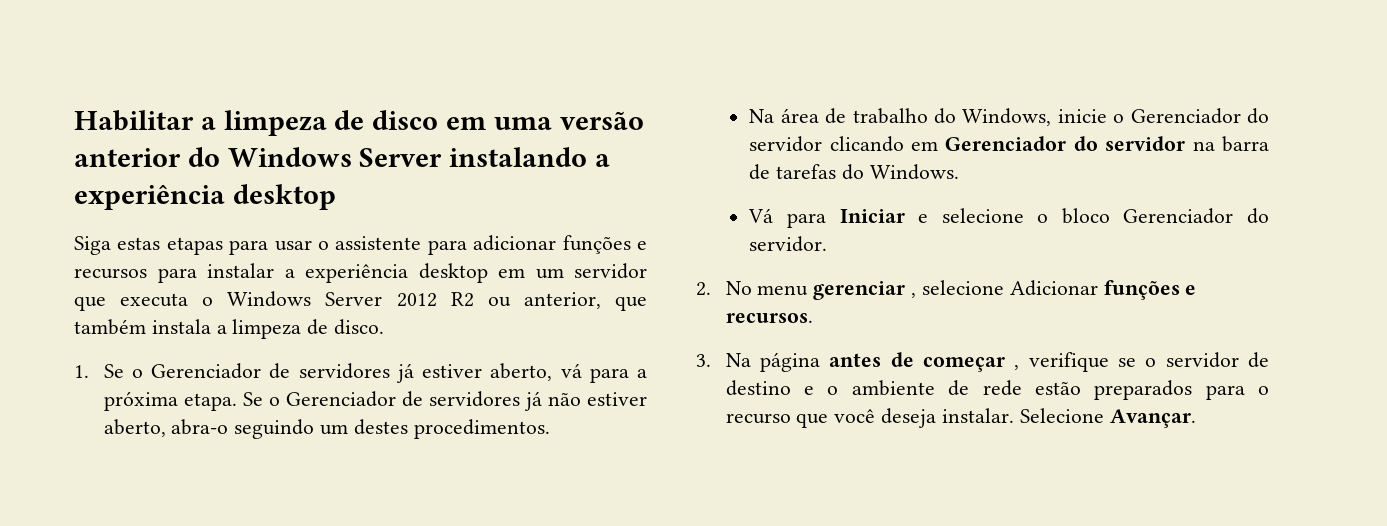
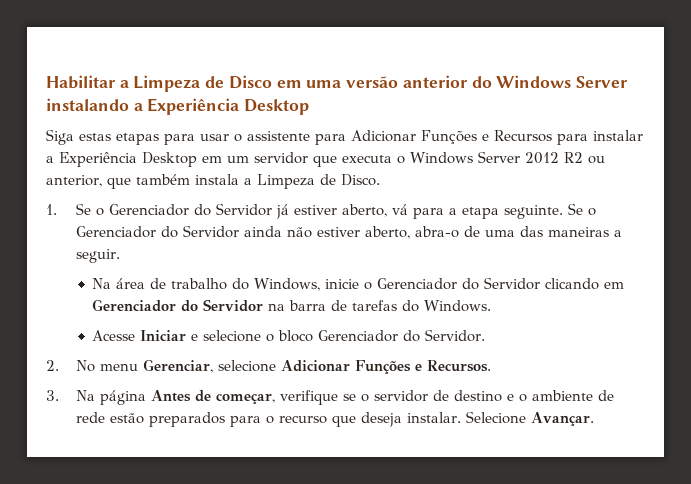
- Habilitar a limpeza de disco em uma versão anterior do Windows Server instalando a experiência desktop
+ Habilitar a Limpeza de Disco em uma versão anterior do Windows Server instalando a Experiência Desktop
- Siga estas etapas para usar o assistente para adicionar funções e recursos para instalar a experiência desktop em um servidor que executa o Windows Server 2012 R2 ou anterior, que também instala a limpeza de disco.
+ Siga estas etapas para usar o assistente para Adicionar Funções e Recursos para instalar a Experiência Desktop em um servidor que executa o Windows Server 2012 R2 ou anterior, que também instala a Limpeza de Disco.
- 1. Se o Gerenciador de servidores já estiver aberto, vá para a próxima etapa. Se o Gerenciador de servidores já não estiver aberto, abra-o seguindo um destes procedimentos.
+ 1. Se o Gerenciador do Servidor já estiver aberto, vá para a etapa seguinte. Se o Gerenciador do Servidor ainda não estiver aberto, abra-o de uma das maneiras a seguir.
- Na área de trabalho do Windows, inicie o Gerenciador do servidor clicando em Gerenciador do servidor na barra de tarefas do Windows.
+ Na área de trabalho do Windows, inicie o Gerenciador do Servidor clicando em Gerenciador do Servidor na barra de tarefas do Windows.
- Vá para Iniciar e selecione o bloco Gerenciador do servidor.
+ Acesse Iniciar e selecione o bloco Gerenciador do Servidor.
- 2. No menu gerenciar , selecione Adicionar funções e recursos.
+ 2. No menu Gerenciar, selecione Adicionar Funções e Recursos.
- 3. Na página antes de começar , verifique se o servidor de destino e o ambiente de rede estão preparados para o recurso que você deseja instalar.
+ 3. Na página Antes de começar, verifique se o servidor de destino e o ambiente de rede estão preparados para o recurso que deseja instalar.

